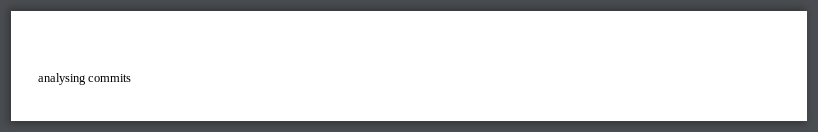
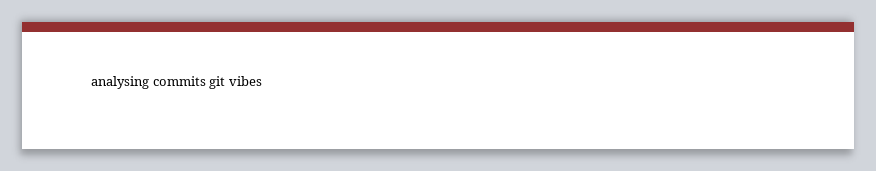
- analysing commits
+ analysing commits git vibes

